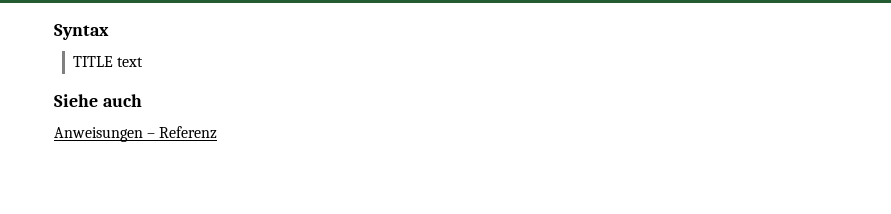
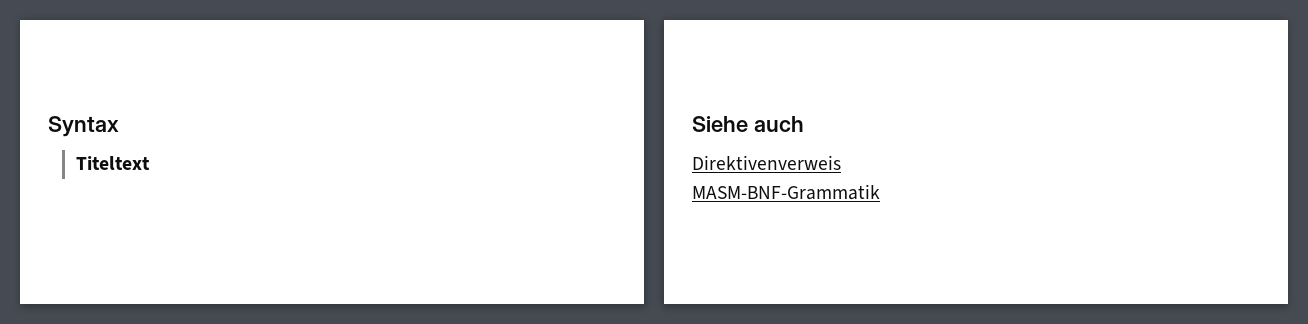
- TITLE text
+ Titeltext
- Anweisungen – Referenz
+ Direktivenverweis
+ MASM-BNF-Grammatik

